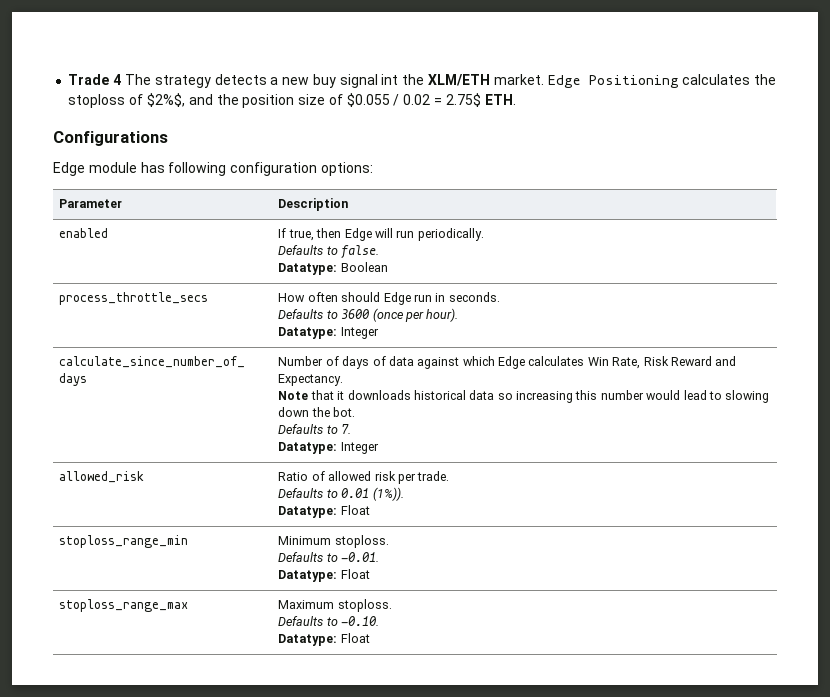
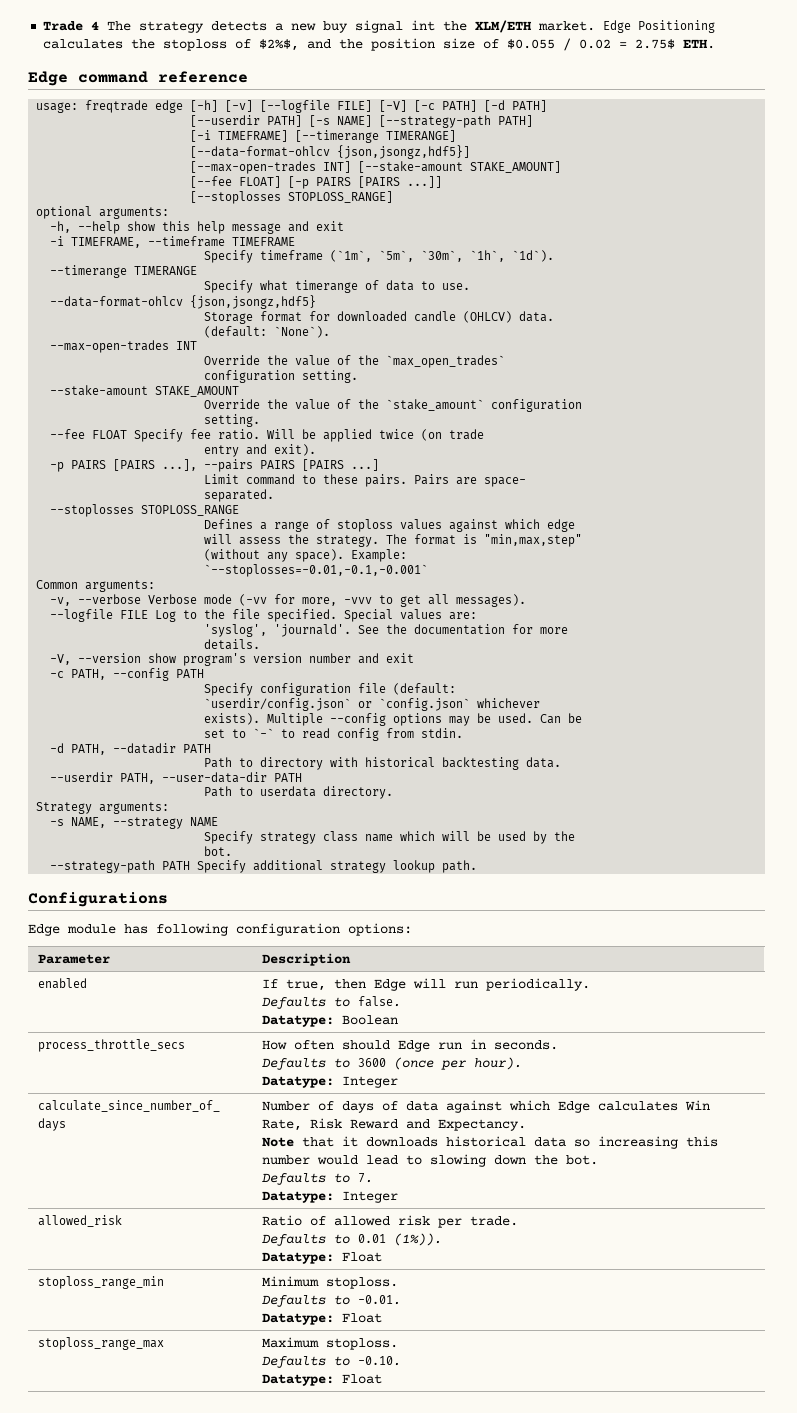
+ Edge command reference
+ usage: freqtrade edge [-h] [-v] [--logfile FILE] [-V] [-c PATH] [-d PATH]
+ [--userdir PATH] [-s NAME] [--strategy-path PATH]
+ [-i TIMEFRAME] [--timerange TIMERANGE]
+ [--data-format-ohlcv {json,jsongz,hdf5}]
+ [--max-open-trades INT] [--stake-amount STAKE_AMOUNT]
+ [--fee FLOAT] [-p PAIRS [PAIRS ...]]
+ [--stoplosses STOPLOSS_RANGE]
+ optional arguments:
+ -h, --help show this help message and exit
+ -i TIMEFRAME, --timeframe TIMEFRAME
+ Specify timeframe (`1m`, `5m`, `30m`, `1h`, `1d`).
+ --timerange TIMERANGE
+ Specify what timerange of data to use.
+ --data-format-ohlcv {json,jsongz,hdf5}
+ Storage format for downloaded candle (OHLCV) data.
+ (default: `None`).
+ --max-open-trades INT
+ Override the value of the `max_open_trades`
+ configuration setting.
+ --stake-amount STAKE_AMOUNT
+ Override the value of the `stake_amount` configuration
+ setting.
+ --fee FLOAT Specify fee ratio. Will be applied twice (on trade
+ entry and exit).
+ -p PAIRS [PAIRS ...], --pairs PAIRS [PAIRS ...]
+ Limit command to these pairs. Pairs are space-
+ separated.
+ --stoplosses STOPLOSS_RANGE
+ Defines a range of stoploss values against which edge
+ will assess the strategy. The format is "min,max,step"
+ (without any space). Example:
+ `--stoplosses=-0.01,-0.1,-0.001`
+ Common arguments:
+ -v, --verbose Verbose mode (-vv for more, -vvv to get all messages).
+ --logfile FILE Log to the file specified. Special values are:
+ 'syslog', 'journald'. See the documentation for more
+ details.
+ -V, --version show program's version number and exit
+ -c PATH, --config PATH
+ Specify configuration file (default:
+ `userdir/config.json` or `config.json` whichever
+ exists). Multiple --config options may be used. Can be
+ set to `-` to read config from stdin.
+ -d PATH, --datadir PATH
+ Path to directory with historical backtesting data.
+ --userdir PATH, --user-data-dir PATH
+ Path to userdata directory.
+ Strategy arguments:
+ -s NAME, --strategy NAME
+ Specify strategy class name which will be used by the
+ bot.
+ --strategy-path PATH Specify additional strategy lookup path.

